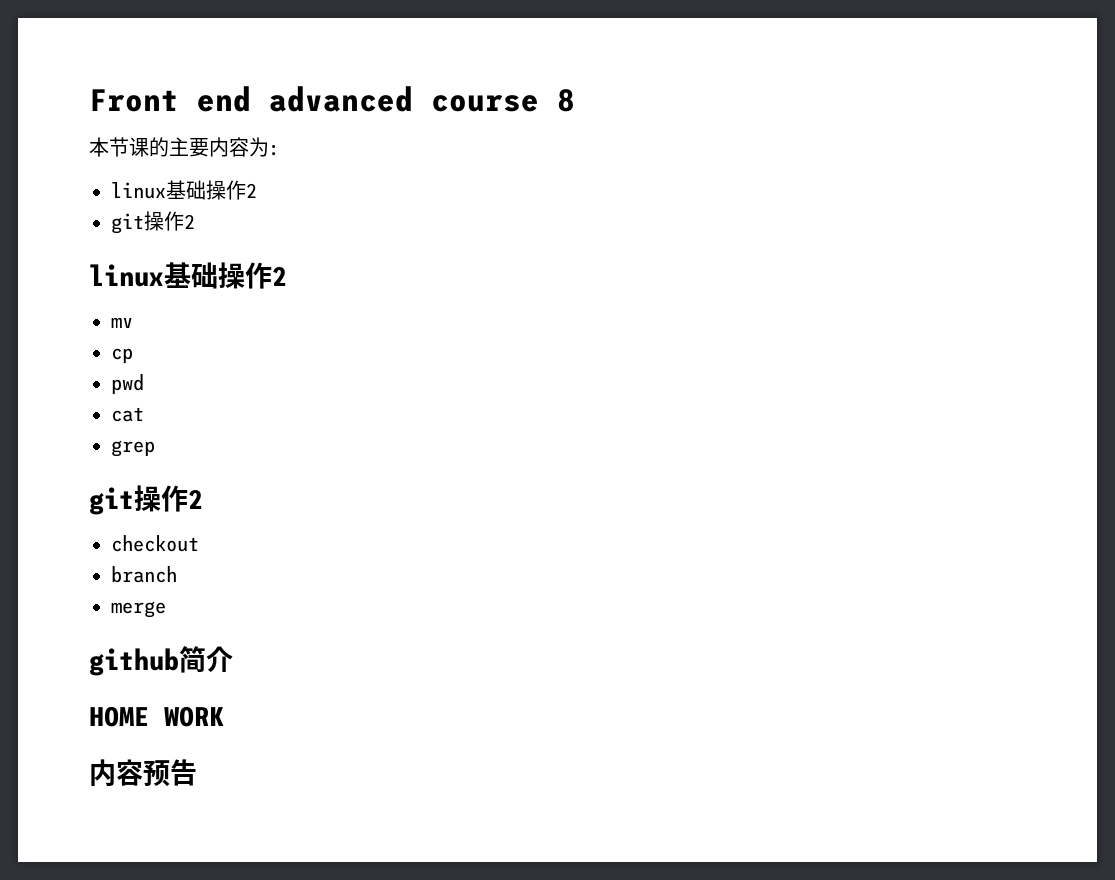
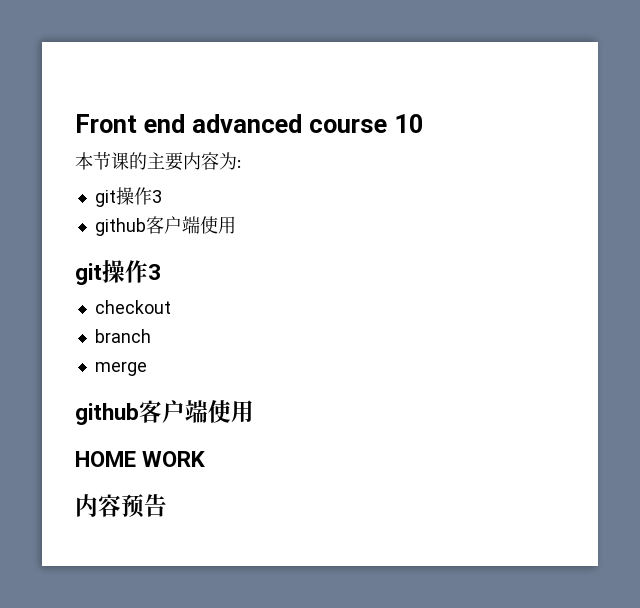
- Front end advanced course 8
+ Front end advanced course 10
  本节课的主要内容为:
- linux基础操作2
- git操作2
- linux基础操作2
- mv
- cp
- pwd
- cat
- grep
- git操作2
+ git操作3
+ github客户端使用
+ git操作3
  merge
- github简介
+ github客户端使用

